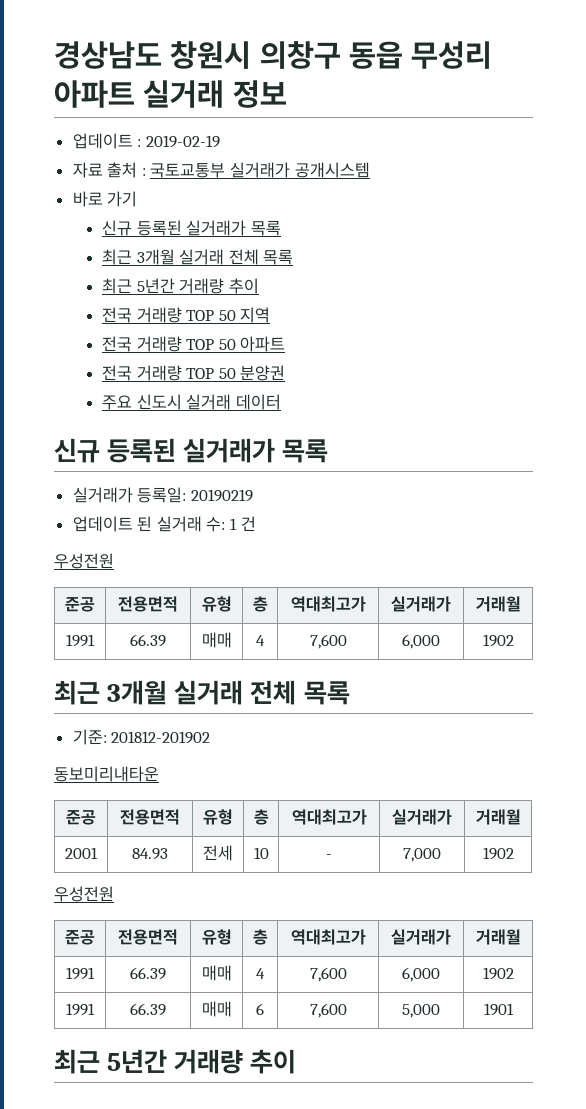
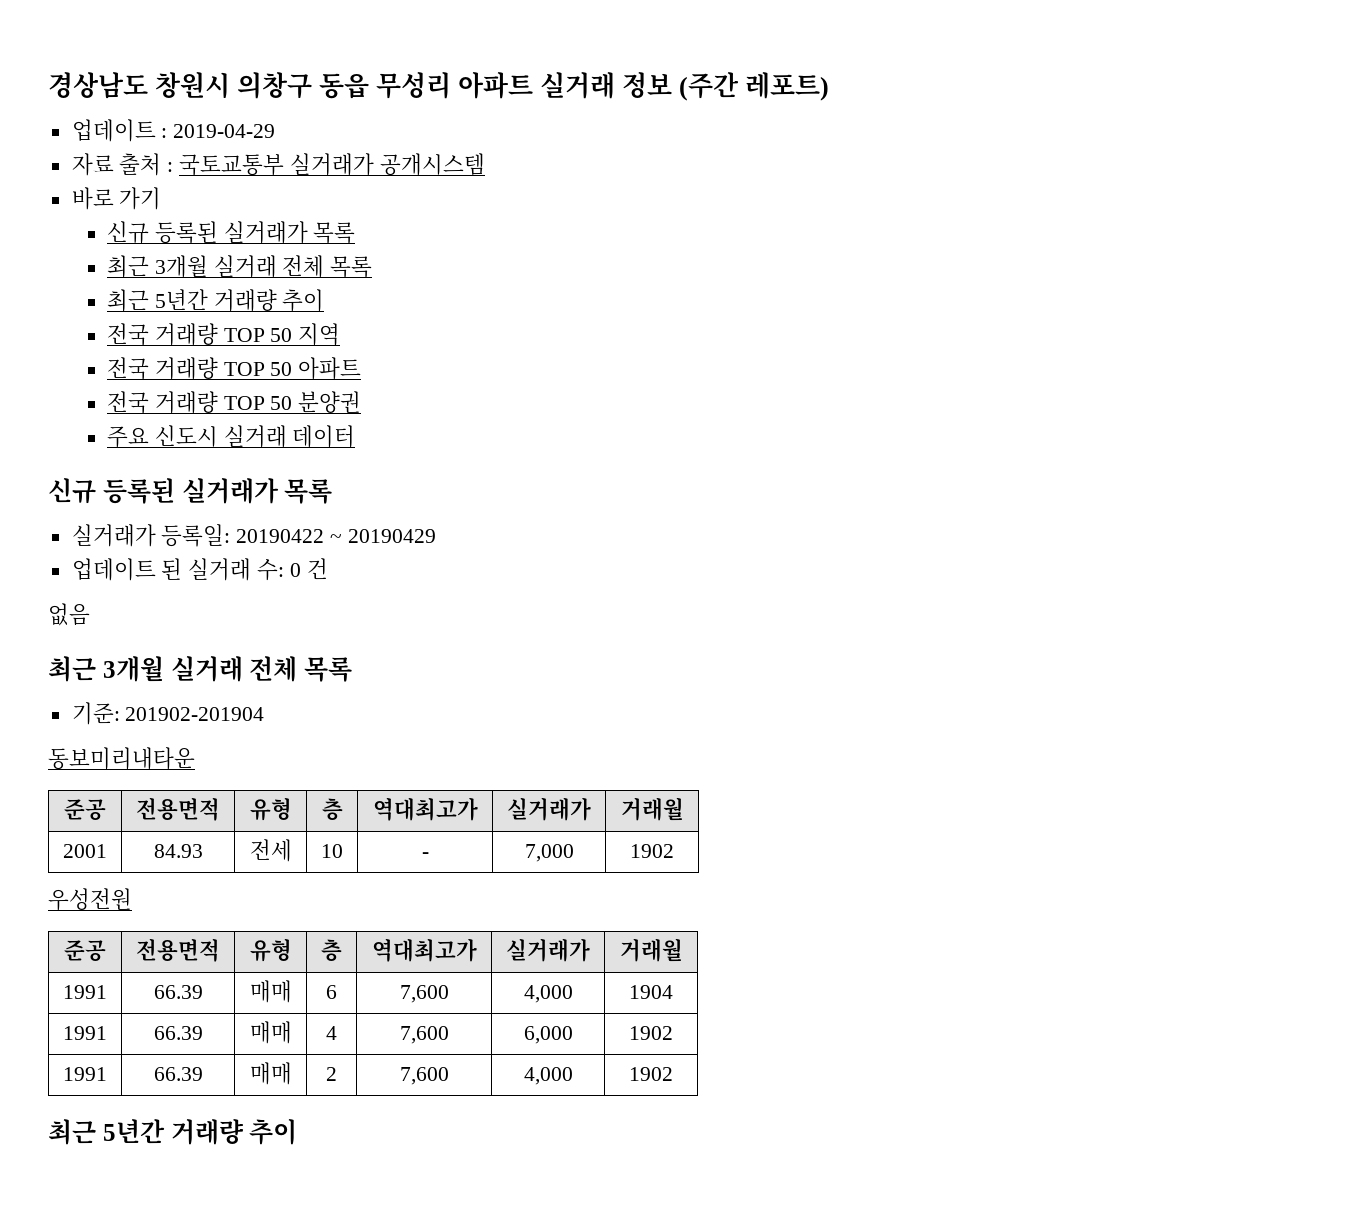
- 경상남도 창원시 의창구 동읍 무성리 아파트 실거래 정보
+ 경상남도 창원시 의창구 동읍 무성리 아파트 실거래 정보 (주간 레포트)
- 업데이트 : 2019-02-19
+ 업데이트 : 2019-04-29
- 실거래가 등록일: 20190219
+ 실거래가 등록일: 20190422 ~ 20190429
- 업데이트 된 실거래 수: 1 건
- 우성전원
- 준공 | 전용면적 | 유형 | 층 | 역대최고가 | 실거래가 | 거래월
- 1991 | 66.39 | 매매 | 4 | 7,600 | 6,000 | 1902
+ 업데이트 된 실거래 수: 0 건
+ 없음
- 기준: 201812-201902
+ 기준: 201902-201904
+ 1991 | 66.39 | 매매 | 6 | 7,600 | 4,000 | 1904
- 1991 | 66.39 | 매매 | 6 | 7,600 | 5,000 | 1901
+ 1991 | 66.39 | 매매 | 2 | 7,600 | 4,000 | 1902

